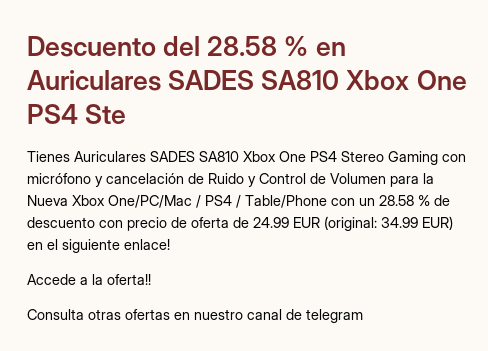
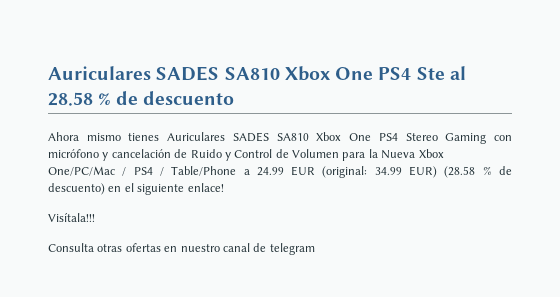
- Descuento del 28.58 % en Auriculares SADES SA810 Xbox One PS4 Ste
- Tienes Auriculares SADES SA810 Xbox One PS4 Stereo Gaming con micrófono y cancelación de Ruido y Control de Volumen para la Nueva Xbox One/PC/Mac / PS4 / Table/Phone con un 28.58 % de descuento con precio de oferta de 24.99 EUR (original: 34.99 EUR) en el siguiente enlace!
+ Auriculares SADES SA810 Xbox One PS4 Ste al 28.58 % de descuento
+ Ahora mismo tienes Auriculares SADES SA810 Xbox One PS4 Stereo Gaming con micrófono y cancelación de Ruido y Control de Volumen para la Nueva Xbox One/PC/Mac / PS4 / Table/Phone a 24.99 EUR (original: 34.99 EUR) (28.58 % de descuento) en el siguiente enlace!
- Accede a la oferta!!
+ Visítala!!!

